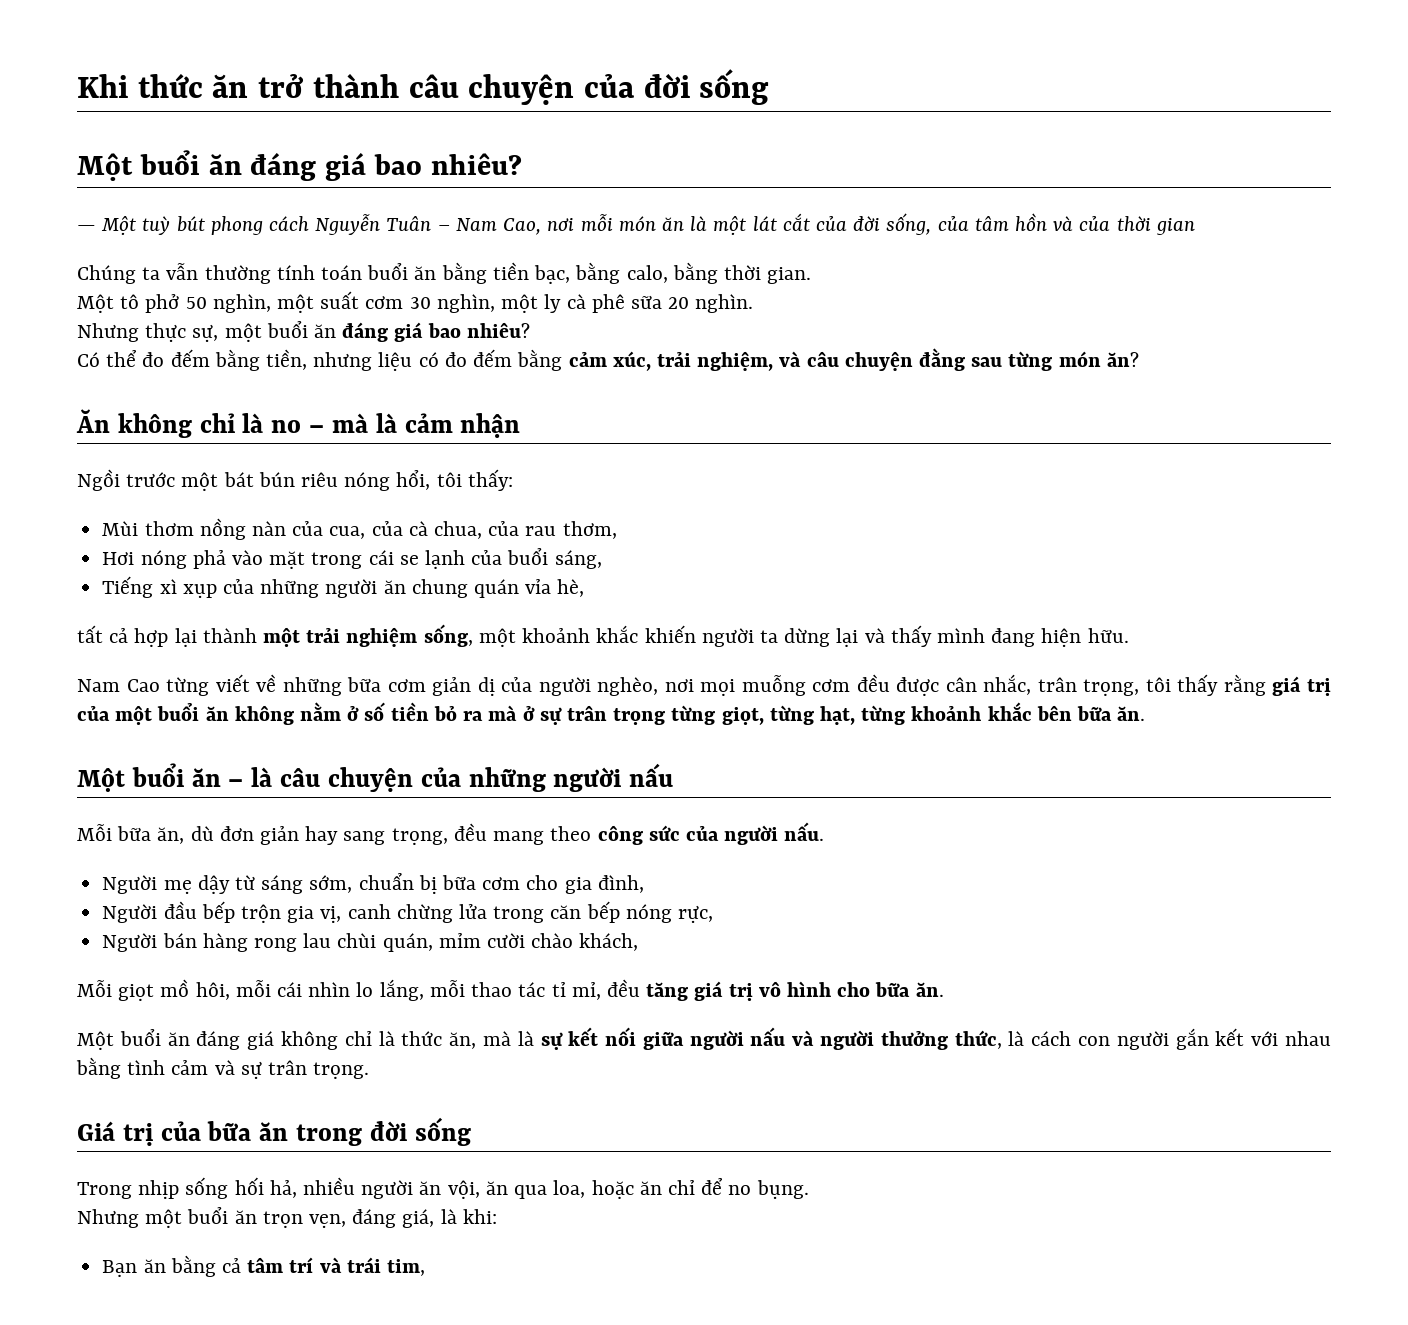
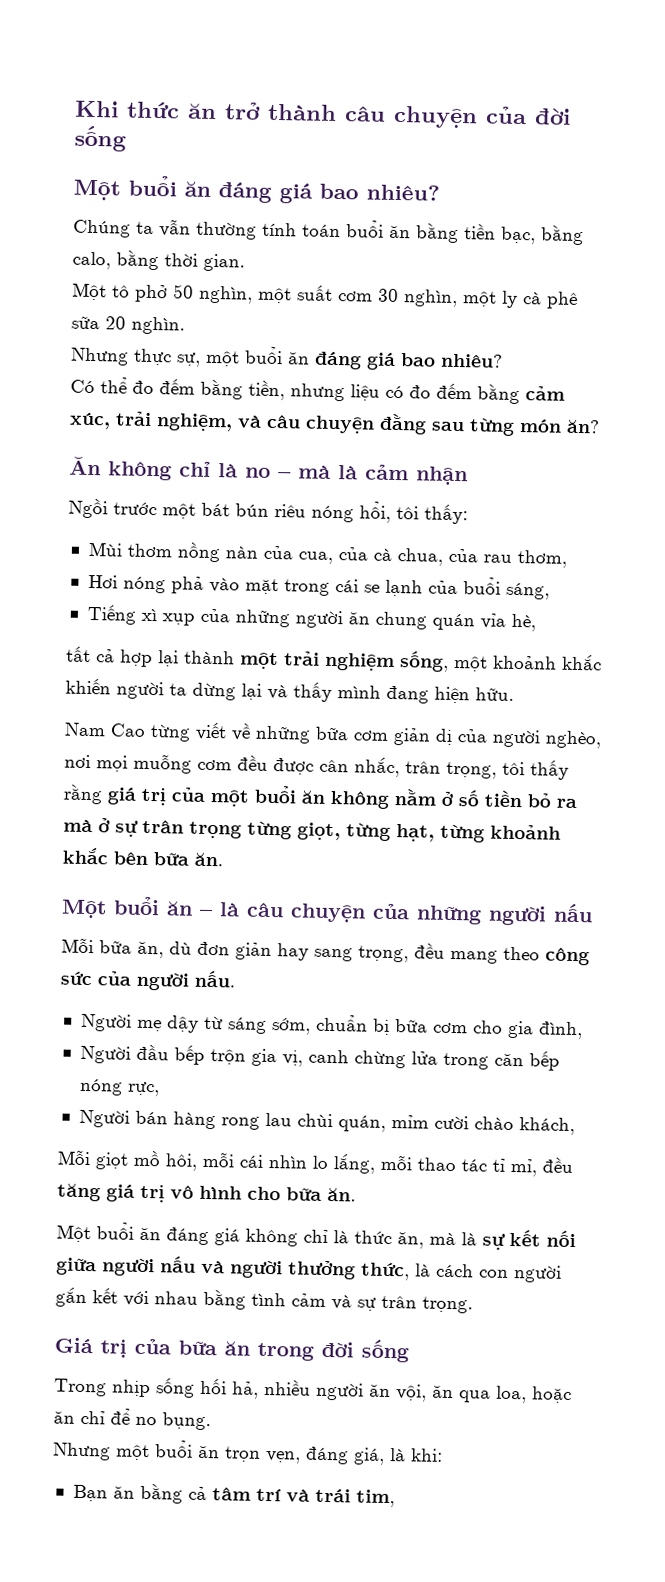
- — Một tuỳ bút phong cách Nguyễn Tuân – Nam Cao, nơi mỗi món ăn là một lát cắt của đời sống, của tâm hồn và của thời gian

